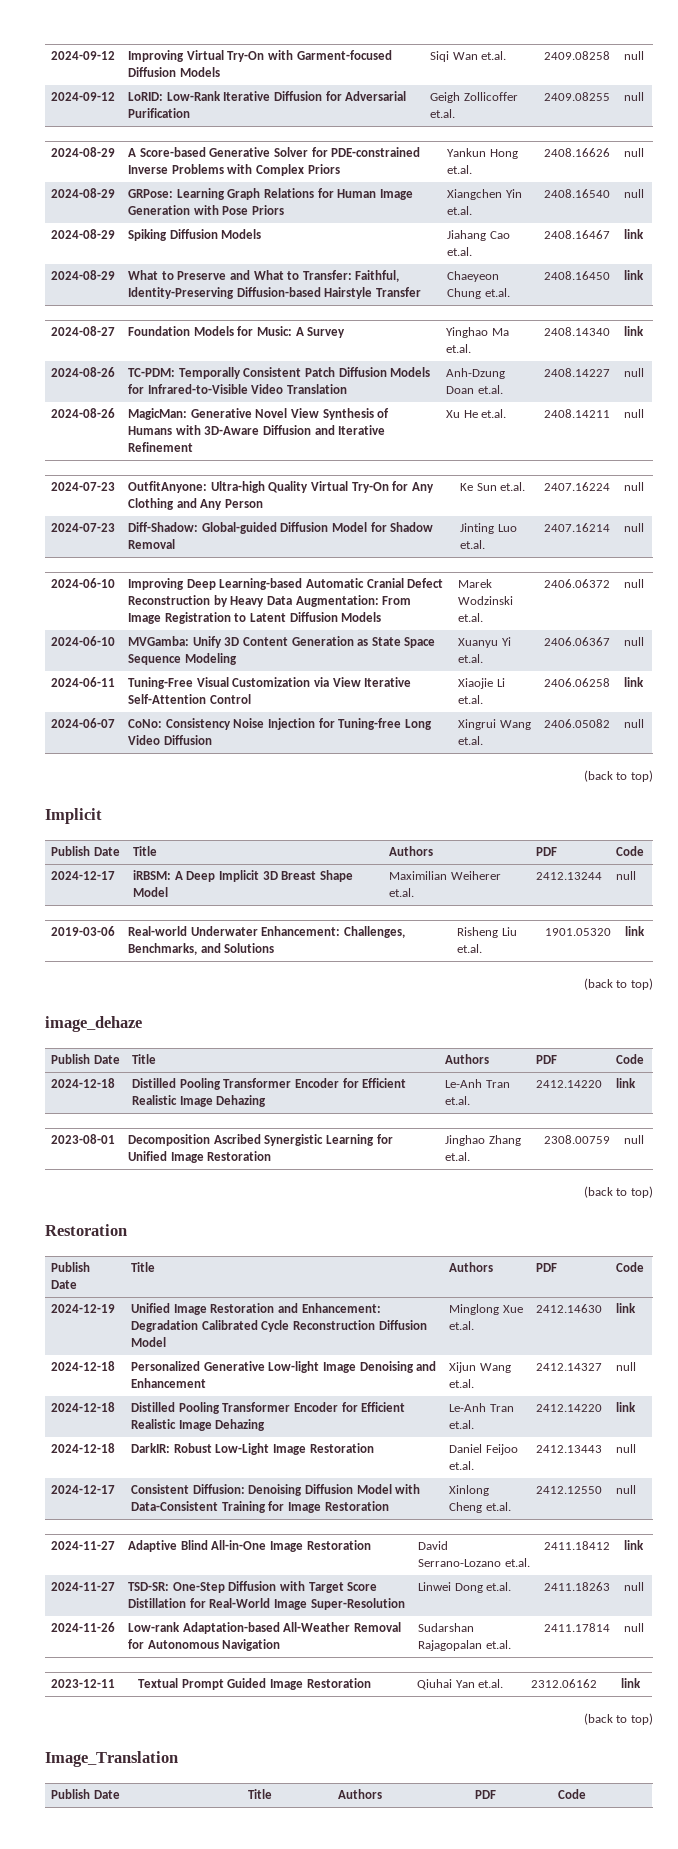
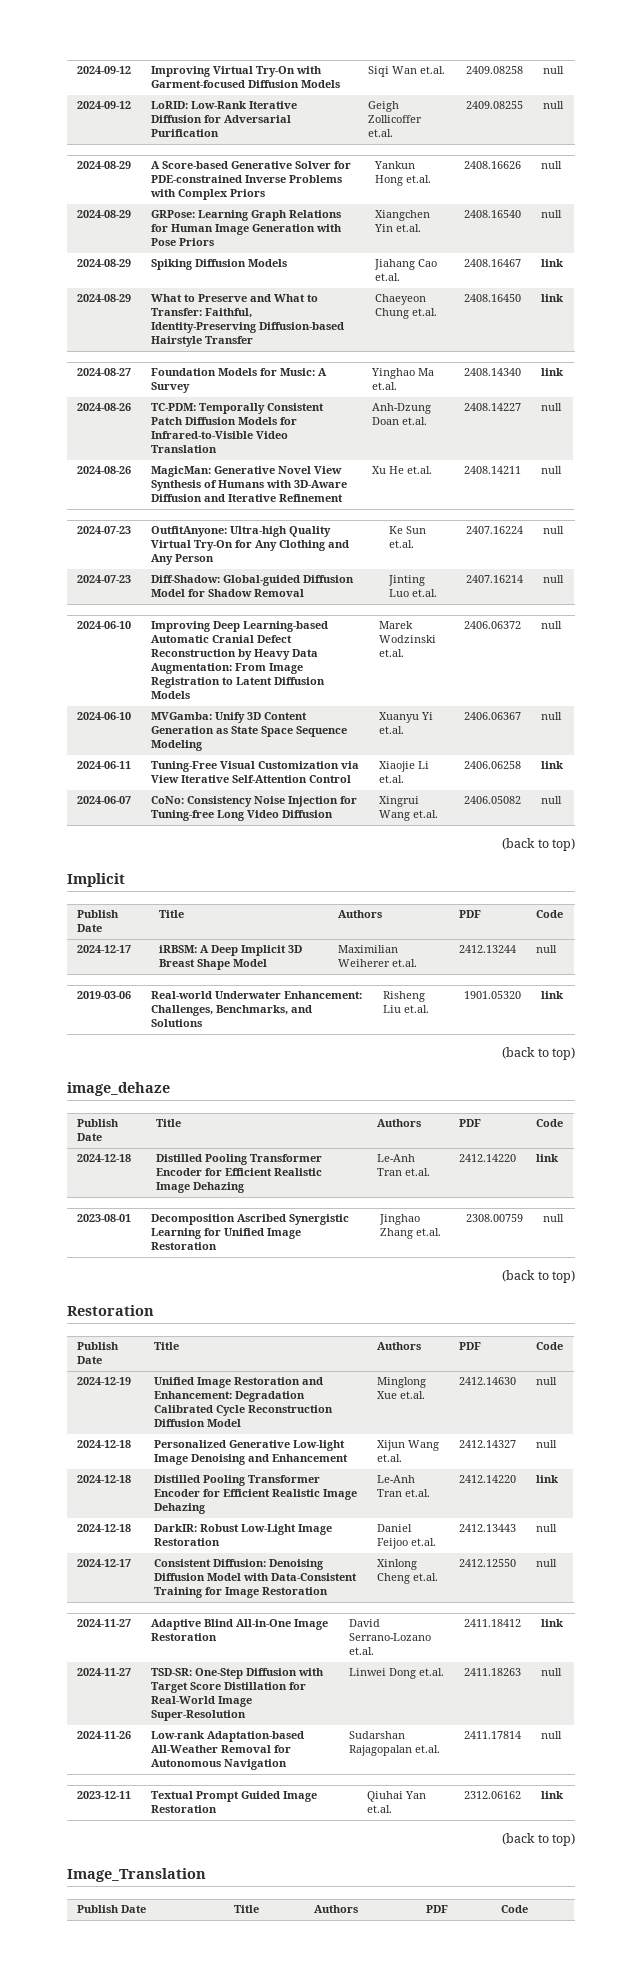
- 2024-12-19 | Unified Image Restoration and Enhancement: Degradation Calibrated Cycle Reconstruction Diffusion Model | Minglong Xue et.al. | 2412.14630 | link
+ 2024-12-19 | Unified Image Restoration and Enhancement: Degradation Calibrated Cycle Reconstruction Diffusion Model | Minglong Xue et.al. | 2412.14630 | null

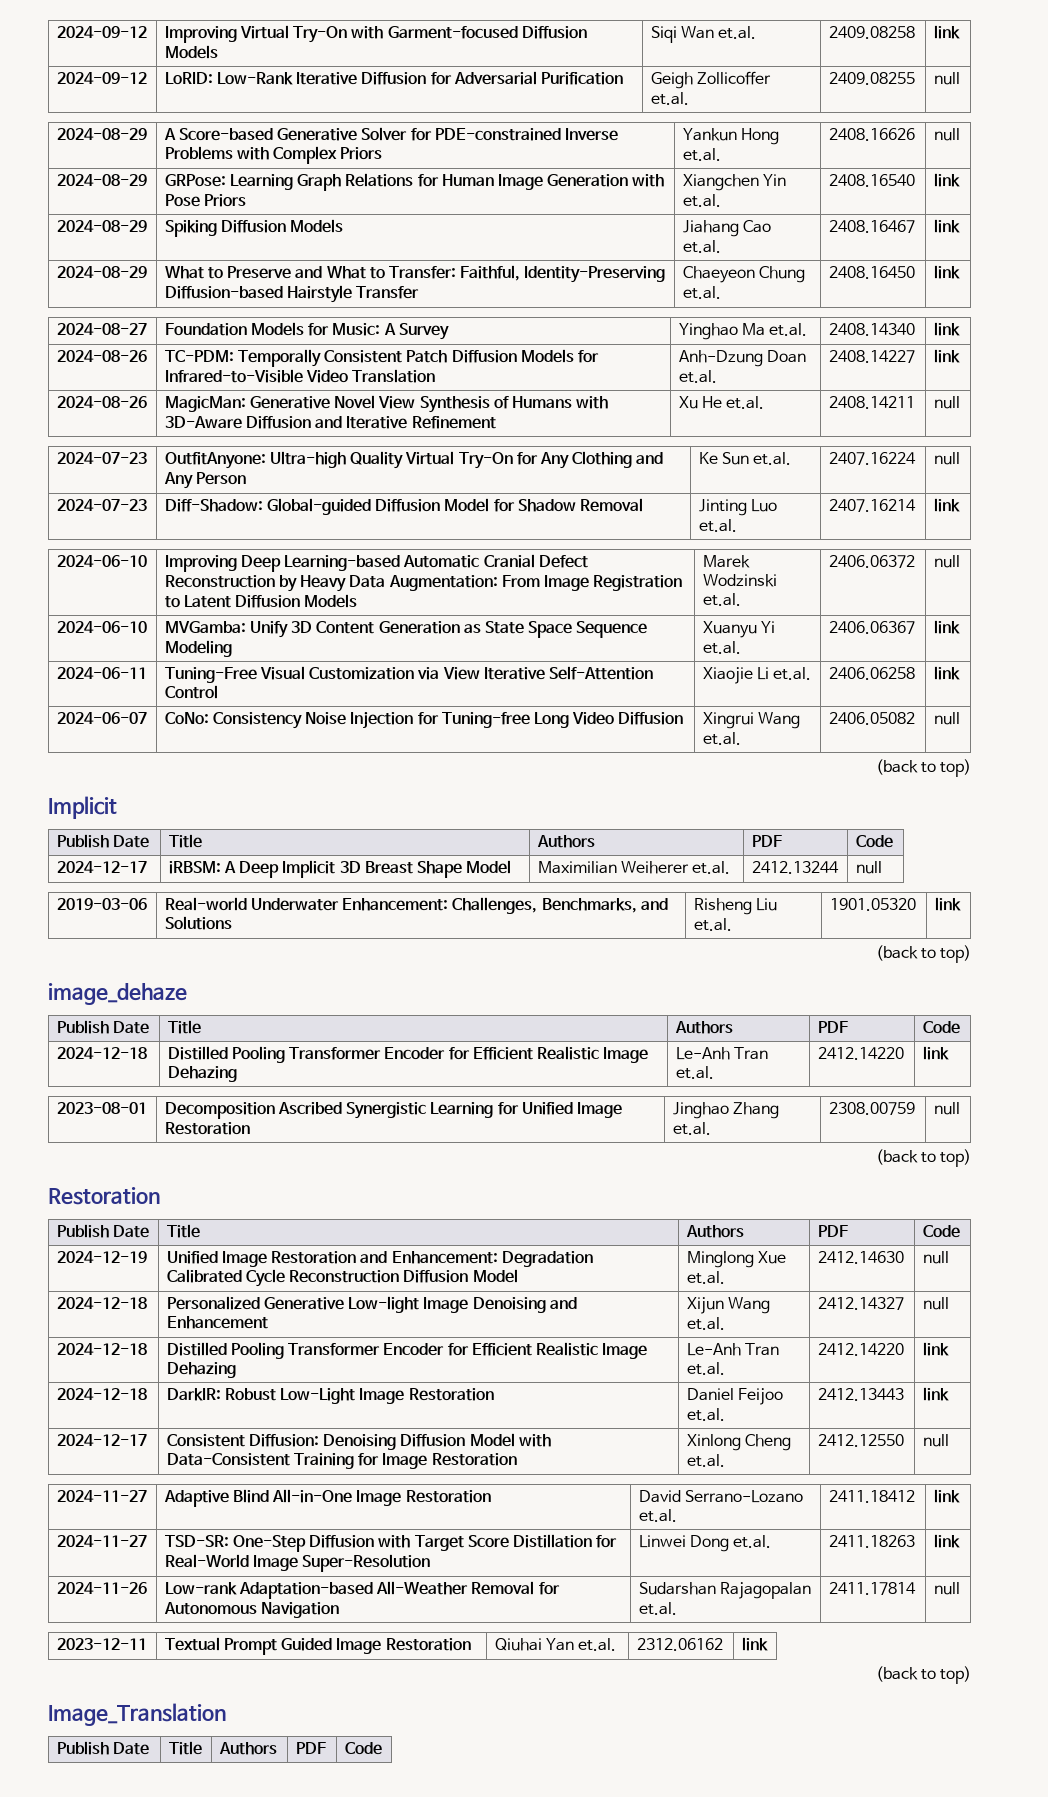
- 2024-09-12 | Improving Virtual Try-On with Garment-focused Diffusion Models | Siqi Wan et.al. | 2409.08258 | null
+ 2024-09-12 | Improving Virtual Try-On with Garment-focused Diffusion Models | Siqi Wan et.al. | 2409.08258 | link
- 2024-08-29 | GRPose: Learning Graph Relations for Human Image Generation with Pose Priors | Xiangchen Yin et.al. | 2408.16540 | null
+ 2024-08-29 | GRPose: Learning Graph Relations for Human Image Generation with Pose Priors | Xiangchen Yin et.al. | 2408.16540 | link
- 2024-08-26 | TC-PDM: Temporally Consistent Patch Diffusion Models for Infrared-to-Visible Video Translation | Anh-Dzung Doan et.al. | 2408.14227 | null
+ 2024-08-26 | TC-PDM: Temporally Consistent Patch Diffusion Models for Infrared-to-Visible Video Translation | Anh-Dzung Doan et.al. | 2408.14227 | link
- 2024-07-23 | Diff-Shadow: Global-guided Diffusion Model for Shadow Removal | Jinting Luo et.al. | 2407.16214 | null
+ 2024-07-23 | Diff-Shadow: Global-guided Diffusion Model for Shadow Removal | Jinting Luo et.al. | 2407.16214 | link
- 2024-06-10 | MVGamba: Unify 3D Content Generation as State Space Sequence Modeling | Xuanyu Yi et.al. | 2406.06367 | null
+ 2024-06-10 | MVGamba: Unify 3D Content Generation as State Space Sequence Modeling | Xuanyu Yi et.al. | 2406.06367 | link
- 2024-12-18 | DarkIR: Robust Low-Light Image Restoration | Daniel Feijoo et.al. | 2412.13443 | null
+ 2024-12-18 | DarkIR: Robust Low-Light Image Restoration | Daniel Feijoo et.al. | 2412.13443 | link
- 2024-11-27 | TSD-SR: One-Step Diffusion with Target Score Distillation for Real-World Image Super-Resolution | Linwei Dong et.al. | 2411.18263 | null
+ 2024-11-27 | TSD-SR: One-Step Diffusion with Target Score Distillation for Real-World Image Super-Resolution | Linwei Dong et.al. | 2411.18263 | link

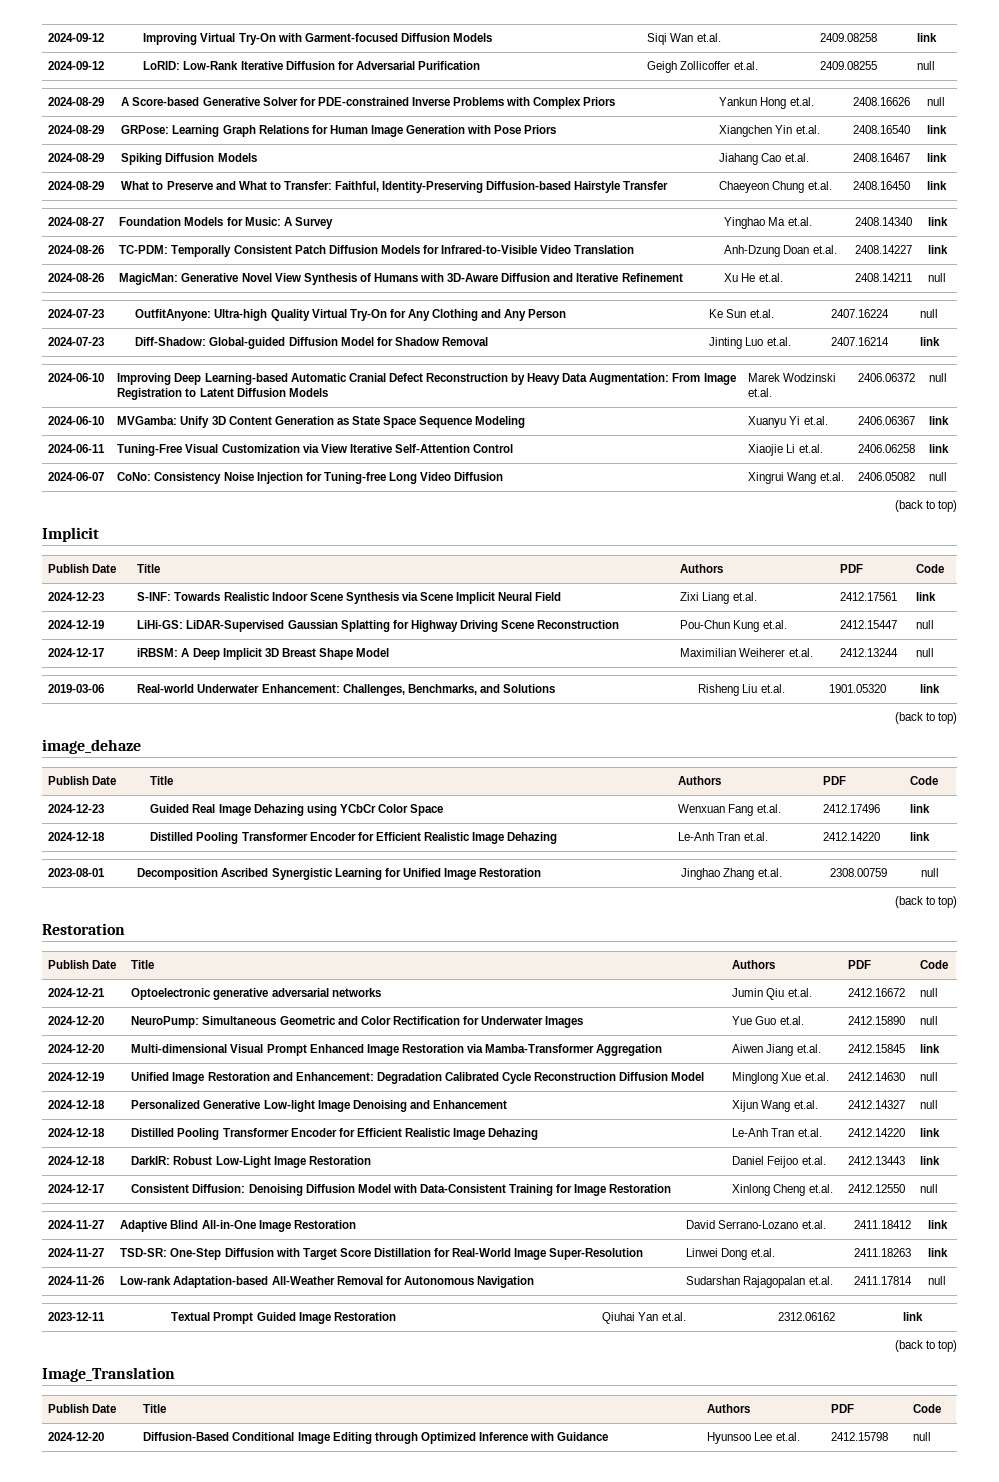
+ 2024-12-23 | S-INF: Towards Realistic Indoor Scene Synthesis via Scene Implicit Neural Field | Zixi Liang et.al. | 2412.17561 | link
+ 2024-12-19 | LiHi-GS: LiDAR-Supervised Gaussian Splatting for Highway Driving Scene Reconstruction | Pou-Chun Kung et.al. | 2412.15447 | null
+ 2024-12-23 | Guided Real Image Dehazing using YCbCr Color Space | Wenxuan Fang et.al. | 2412.17496 | link
+ 2024-12-21 | Optoelectronic generative adversarial networks | Jumin Qiu et.al. | 2412.16672 | null
+ 2024-12-20 | NeuroPump: Simultaneous Geometric and Color Rectification for Underwater Images | Yue Guo et.al. | 2412.15890 | null
+ 2024-12-20 | Multi-dimensional Visual Prompt Enhanced Image Restoration via Mamba-Transformer Aggregation | Aiwen Jiang et.al. | 2412.15845 | link
+ 2024-12-20 | Diffusion-Based Conditional Image Editing through Optimized Inference with Guidance | Hyunsoo Lee et.al. | 2412.15798 | null

